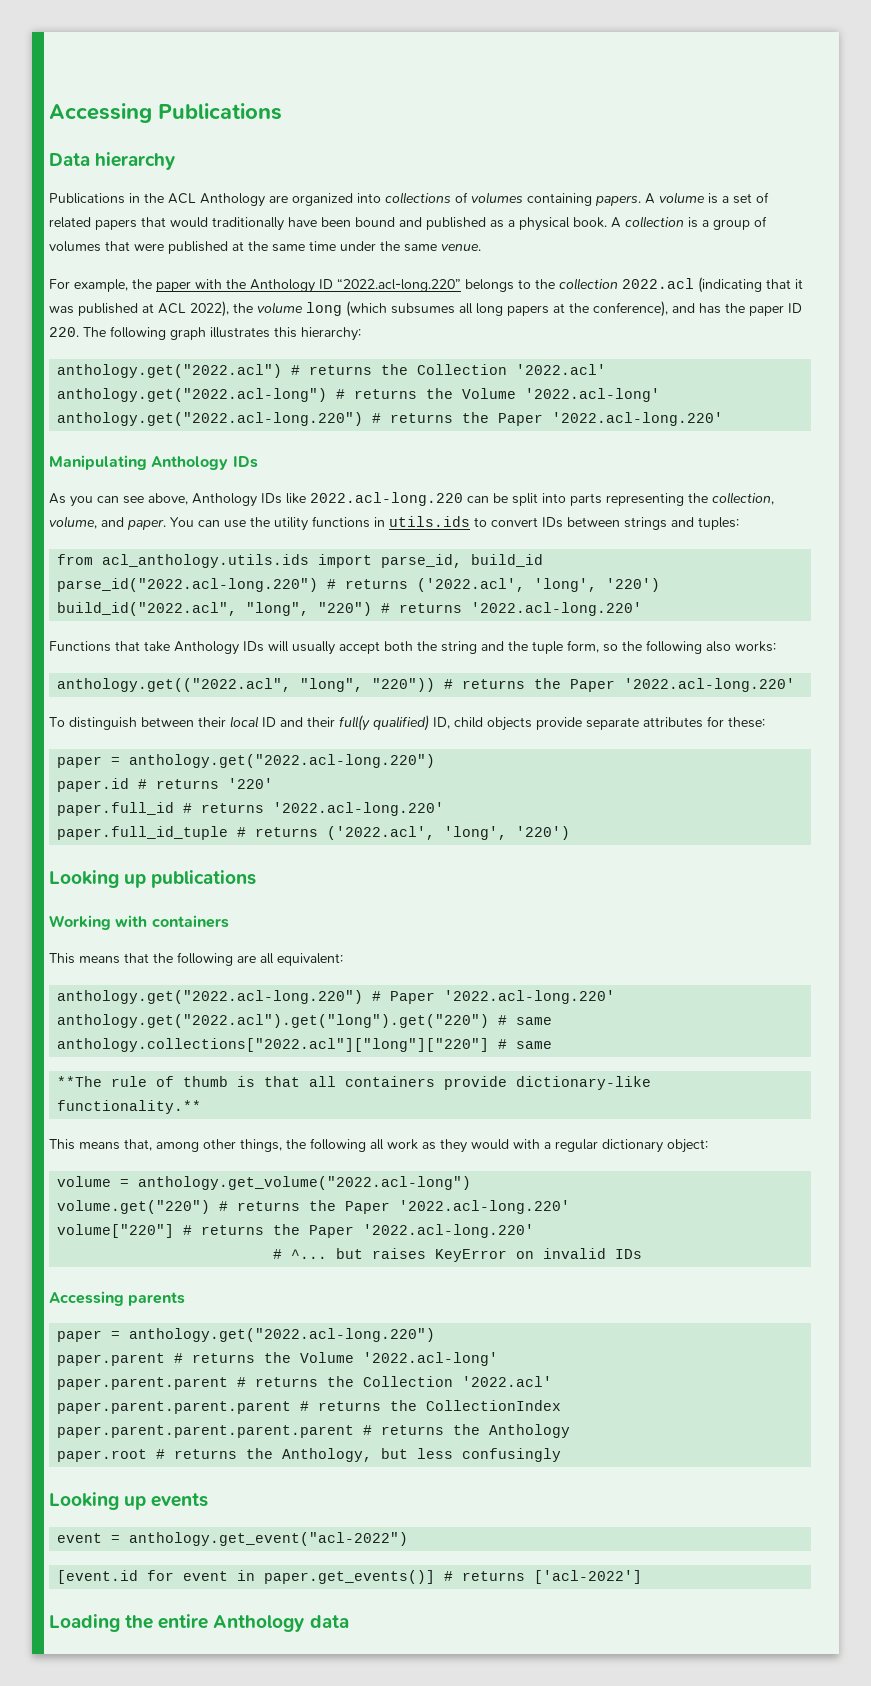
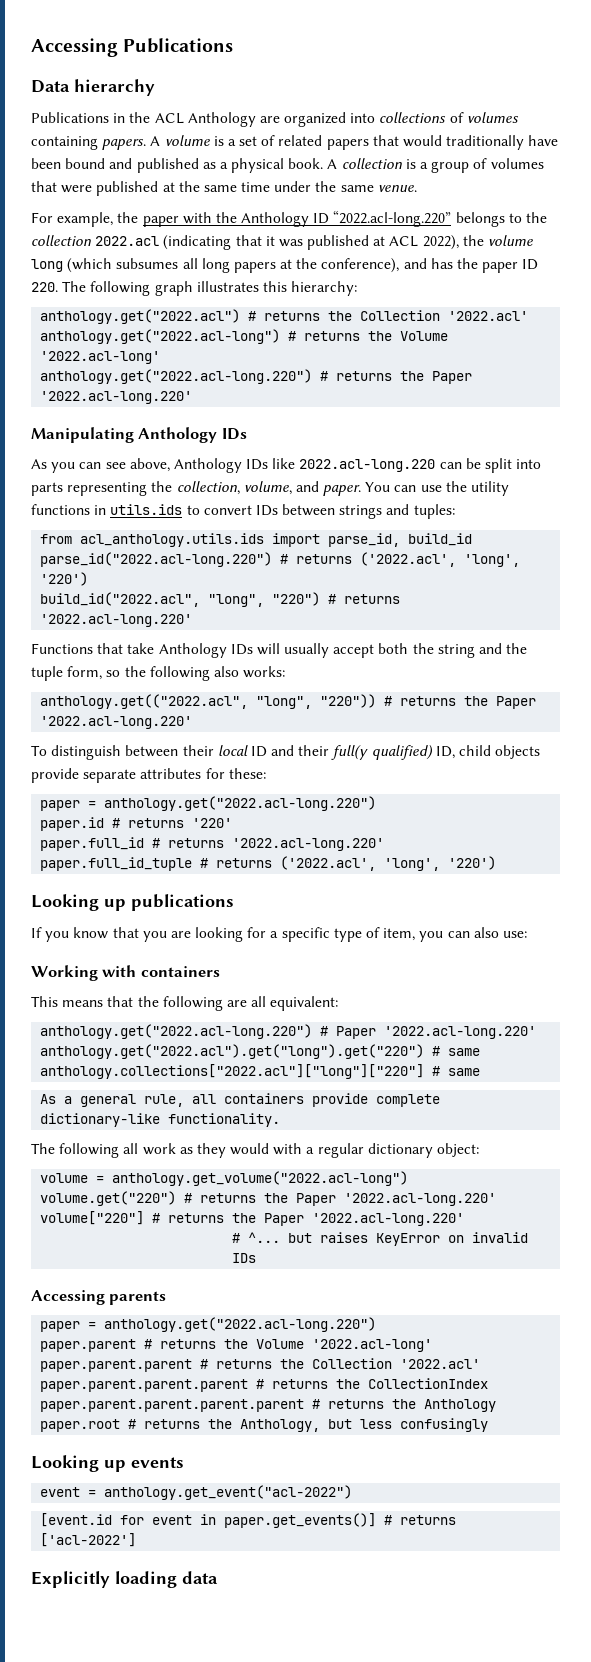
+ If you know that you are looking for a specific type of item, you can also use:
- **The rule of thumb is that all containers provide dictionary-like functionality.**
- This means that, among other things, the following all work as they would with a regular dictionary object:
+ As a general rule, all containers provide complete dictionary-like functionality.
+ The following all work as they would with a regular dictionary object:
- Loading the entire Anthology data
+ Explicitly loading data

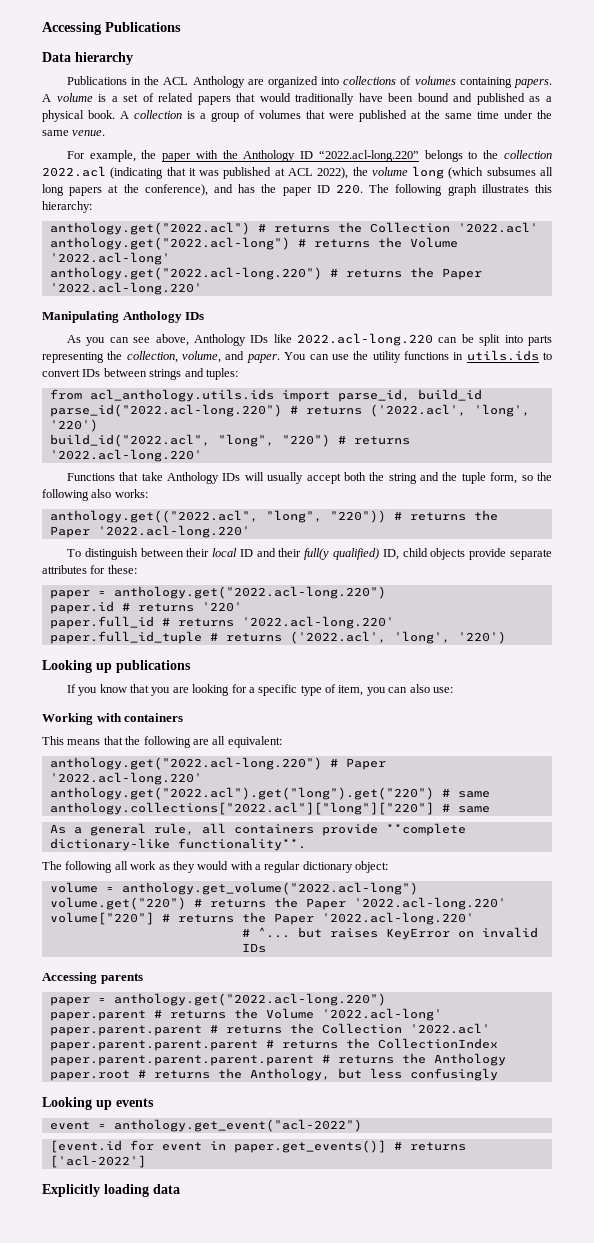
- As a general rule, all containers provide complete dictionary-like functionality.
+ As a general rule, all containers provide **complete dictionary-like functionality**.

